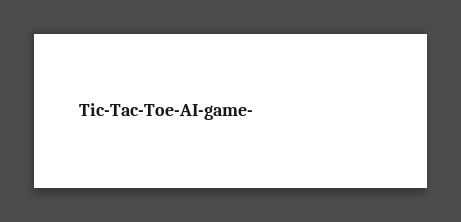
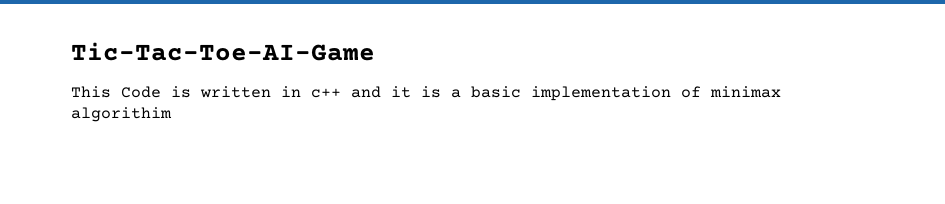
- Tic-Tac-Toe-AI-game-
+ Tic-Tac-Toe-AI-Game
+ This Code is written in c++ and it is a basic implementation of minimax algorithim

